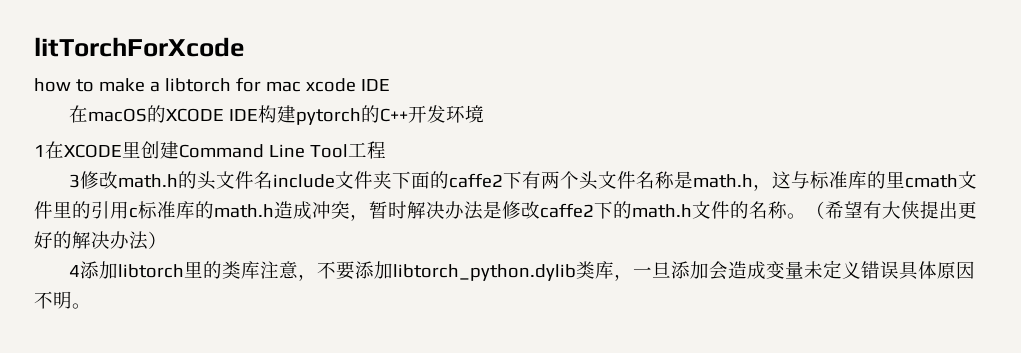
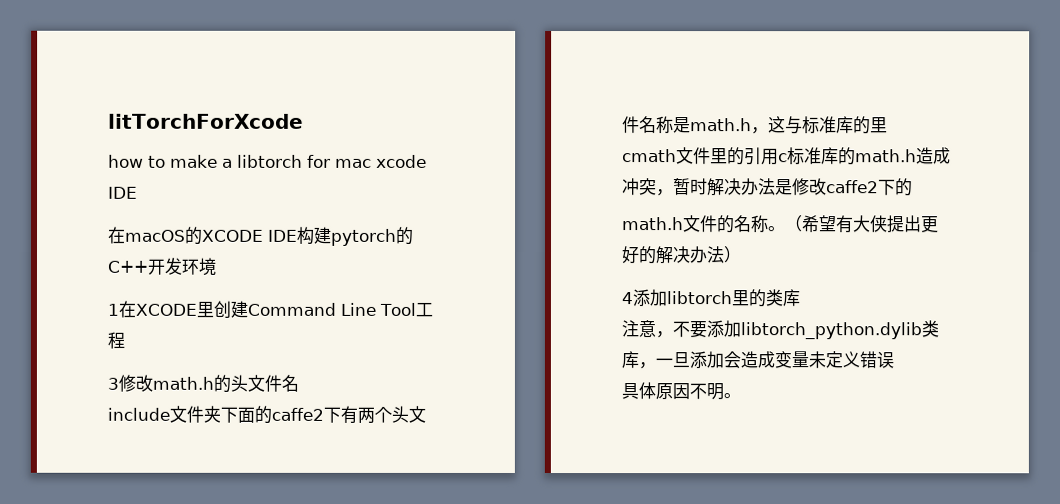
- 3修改math.h的头文件名include文件夹下面的caffe2下有两个头文件名称是math.h，这与标准库的里cmath文件里的引用c标准库的math.h造成冲突，暂时解决办法是修改caffe2下的math.h文件的名称。
+ 3修改math.h的头文件名
+ include文件夹下面的caffe2下有两个头文件名称是math.h，这与标准库的里
+ cmath文件里的引用c标准库的math.h造成冲突，暂时解决办法是修改caffe2下的
+ math.h文件的名称。
- 4添加libtorch里的类库注意，不要添加libtorch_python.dylib类库，一旦添加会造成变量未定义错误具体原因不明。
+ 4添加libtorch里的类库
+ 注意，不要添加libtorch_python.dylib类库，一旦添加会造成变量未定义错误
+ 具体原因不明。

